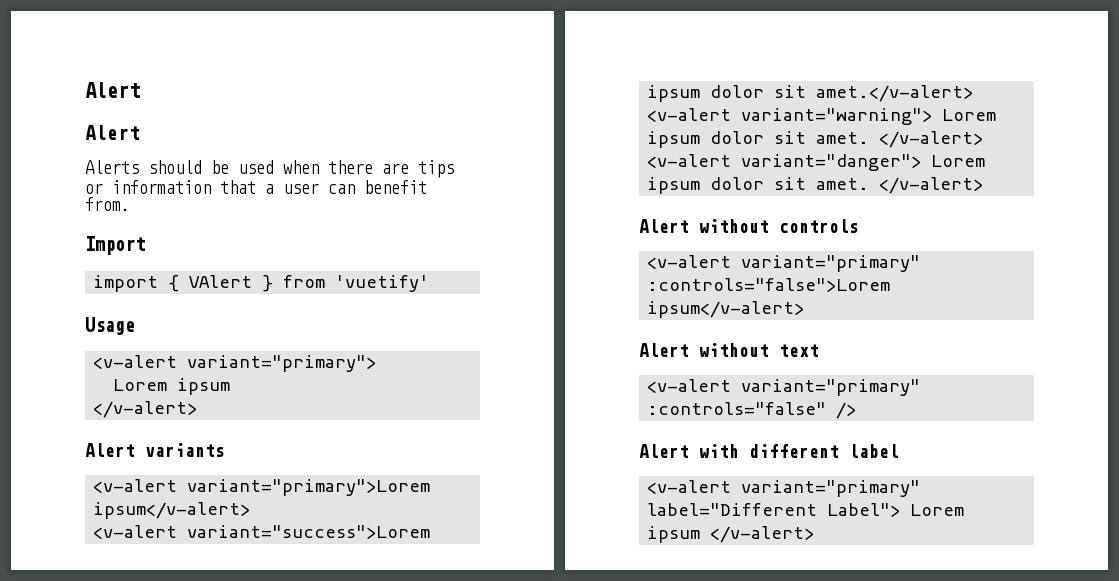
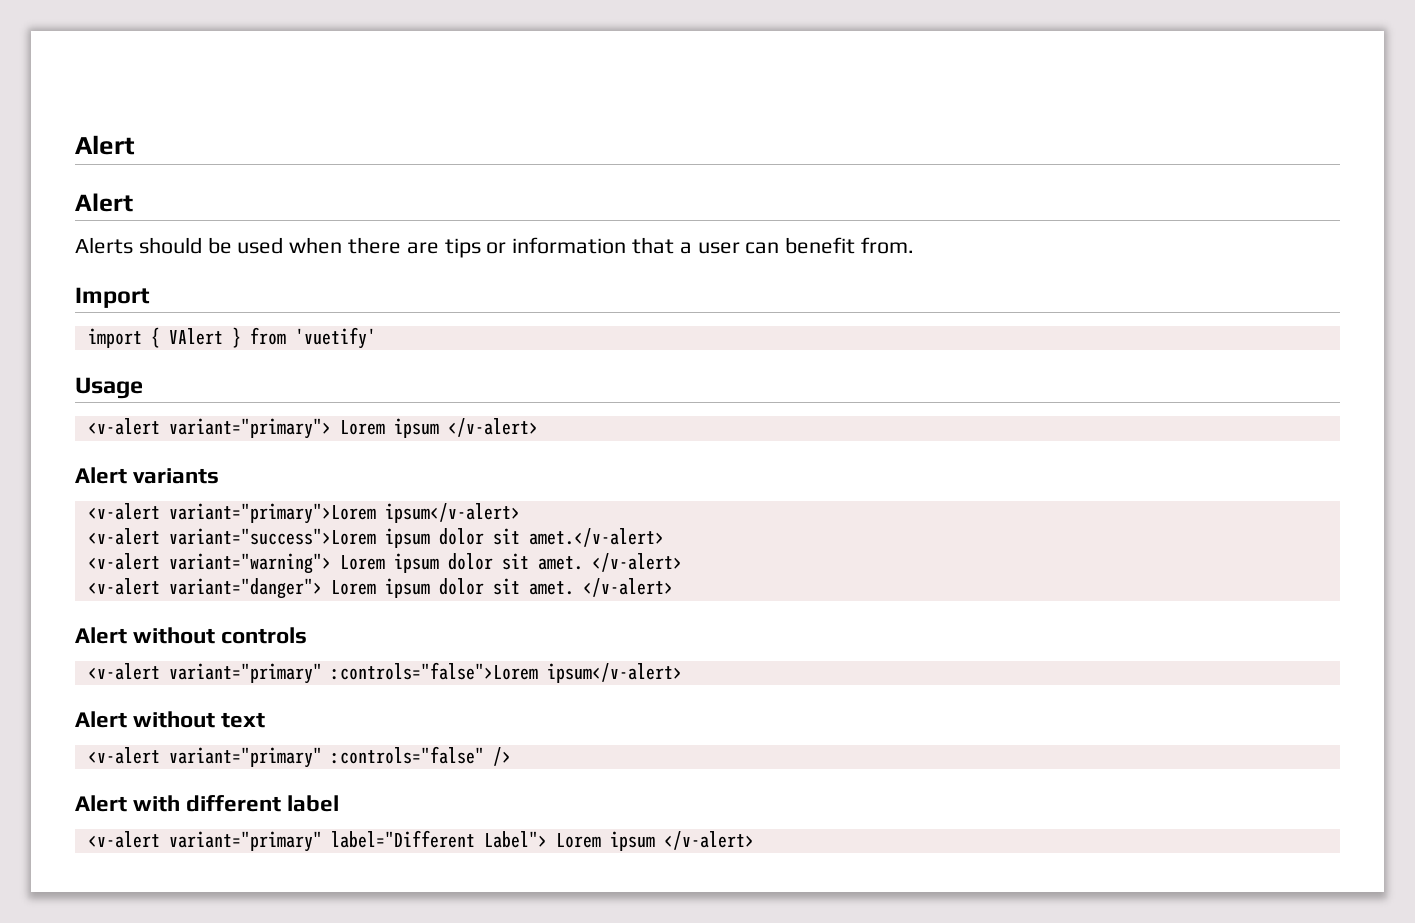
- <v-alert variant="primary">
- Lorem ipsum
- </v-alert>
+ <v-alert variant="primary"> Lorem ipsum </v-alert>

